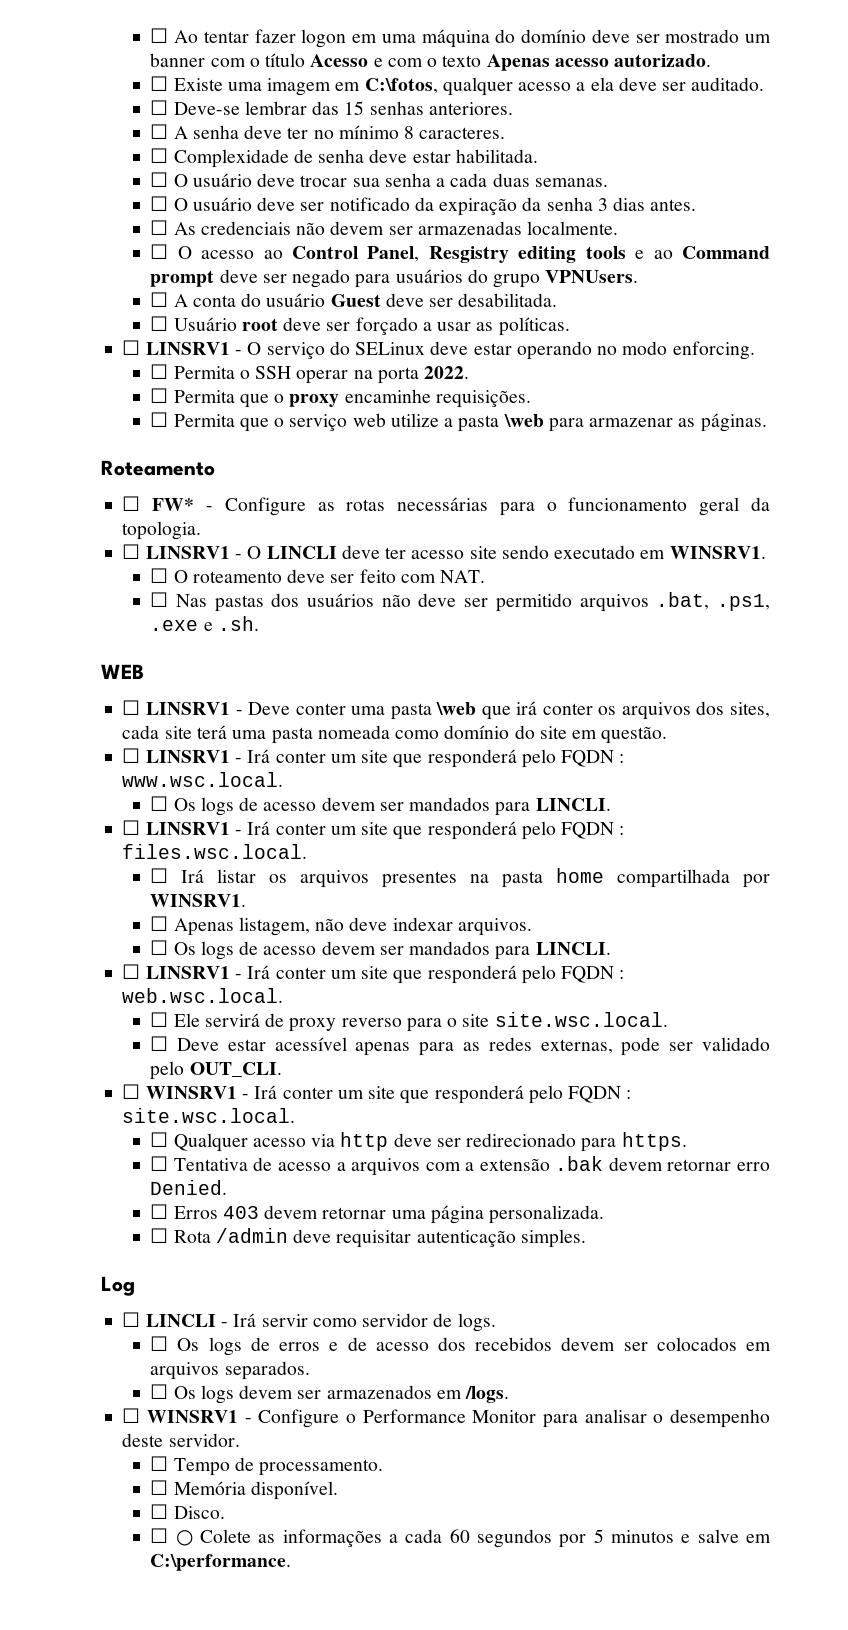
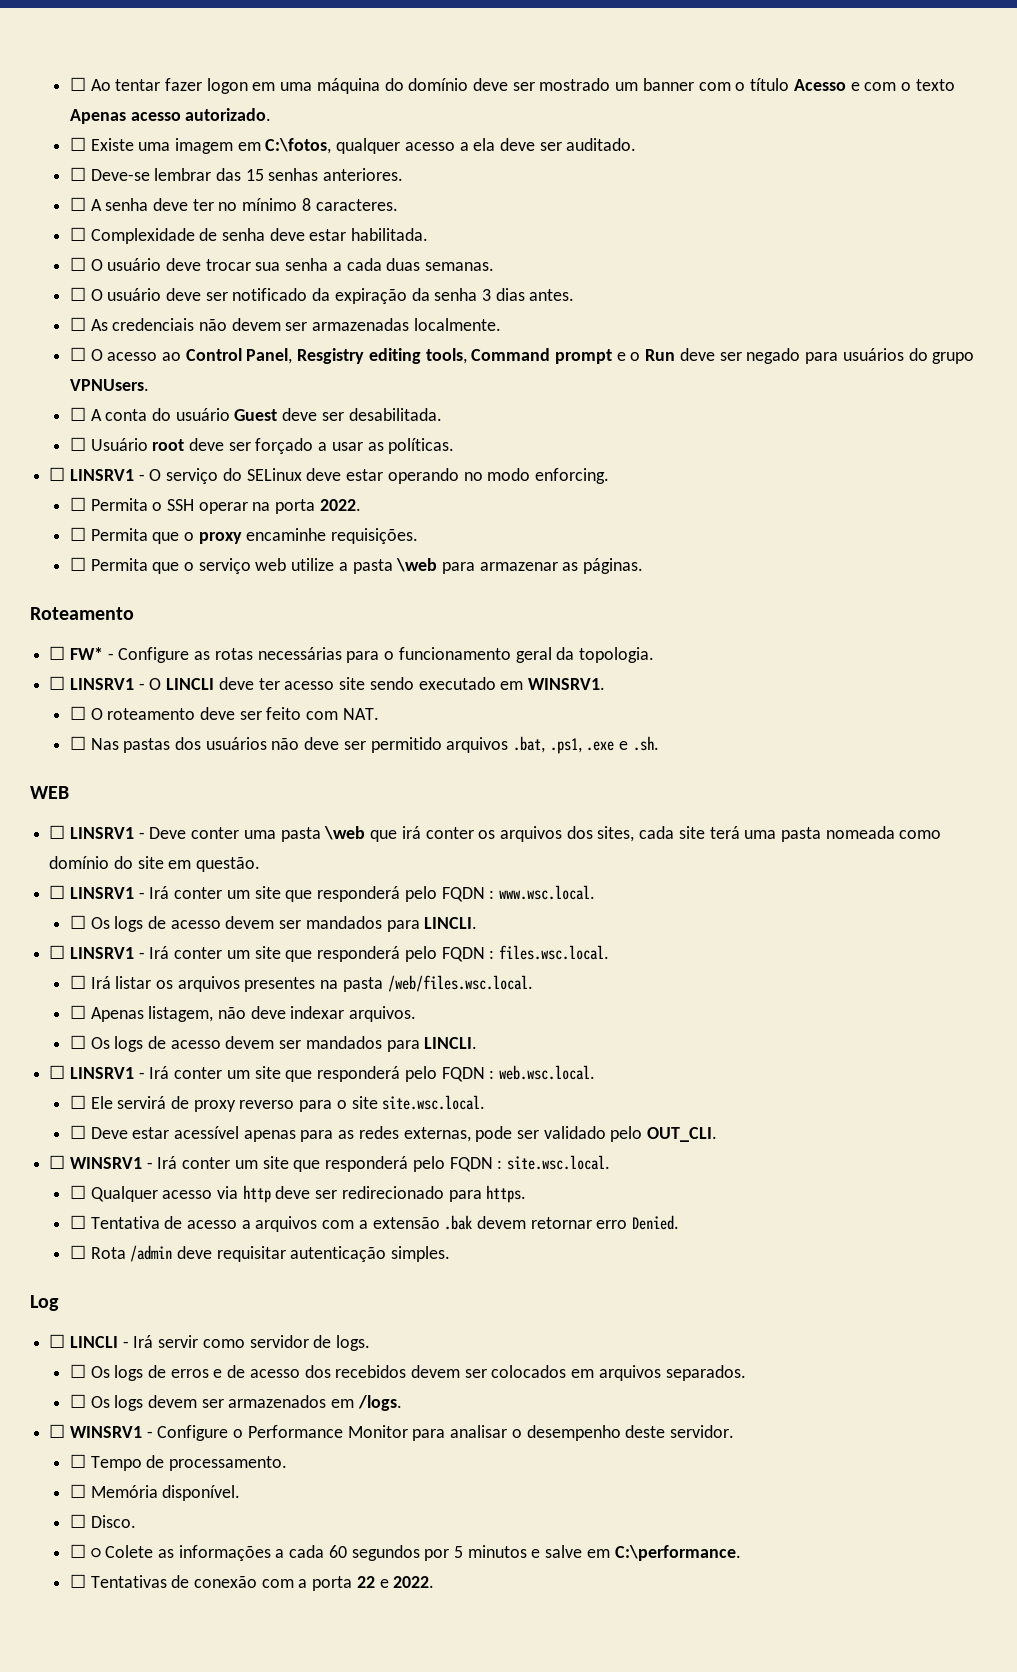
- ☐ O acesso ao Control Panel, Resgistry editing tools e ao Command prompt deve ser negado para usuários do grupo VPNUsers.
+ ☐ O acesso ao Control Panel, Resgistry editing tools, Command prompt e o Run deve ser negado para usuários do grupo VPNUsers.
- ☐ Irá listar os arquivos presentes na pasta home compartilhada por WINSRV1.
+ ☐ Irá listar os arquivos presentes na pasta /web/files.wsc.local.
- ☐ Erros 403 devem retornar uma página personalizada.
+ ☐ Tentativas de conexão com a porta 22 e 2022.

